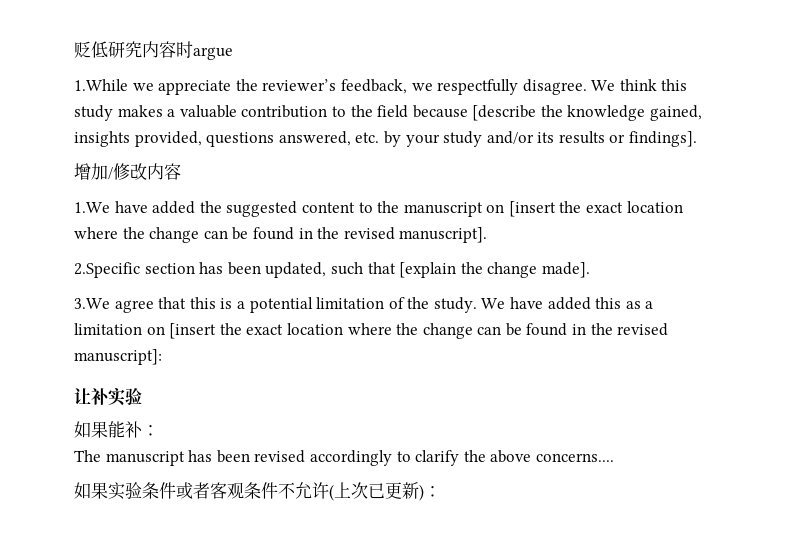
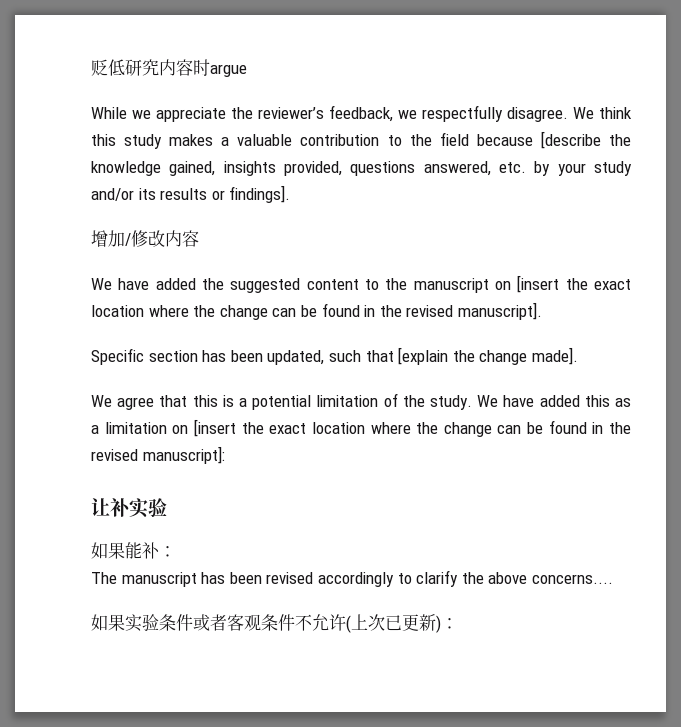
- 1.While we appreciate the reviewer’s feedback, we respectfully disagree.
+ While we appreciate the reviewer’s feedback, we respectfully disagree.
- 1.We have added the suggested content to the manuscript on [insert the exact location where the change can be found in the revised manuscript].
+ We have added the suggested content to the manuscript on [insert the exact location where the change can be found in the revised manuscript].
- 2.Specific section has been updated, such that [explain the change made].
+ Specific section has been updated, such that [explain the change made].
- 3.We agree that this is a potential limitation of the study.
+ We agree that this is a potential limitation of the study.

